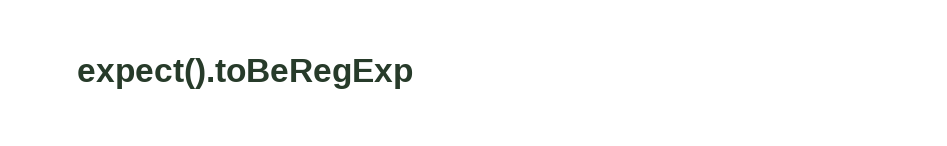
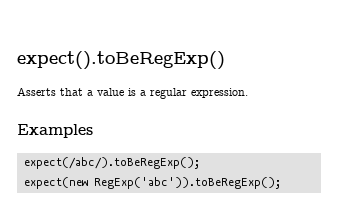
- expect().toBeRegExp
+ expect().toBeRegExp()
+ Asserts that a value is a regular expression.
+ Examples
+ expect(/abc/).toBeRegExp();
+ expect(new RegExp('abc')).toBeRegExp();

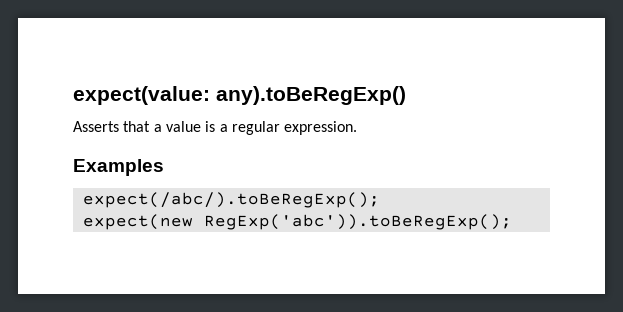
- expect().toBeRegExp()
+ expect(value: any).toBeRegExp()

